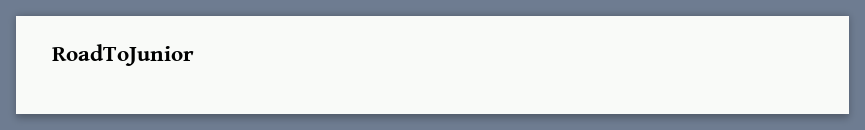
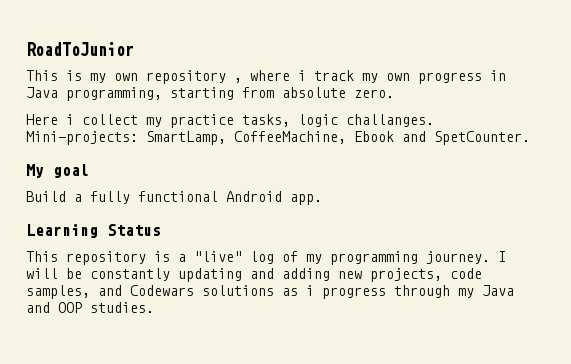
+ This is my own repository , where i track my own progress in Java programming, starting from absolute zero.
+ Here i collect my practice tasks, logic challanges. Mini-projects: SmartLamp, CoffeeMachine, Ebook and SpetCounter.
+ My goal
+ Build a fully functional Android app.
+ Learning Status
+ This repository is a "live" log of my programming journey. I will be constantly updating and adding new projects, code samples, and Codewars solutions as i progress through my Java and OOP studies.

